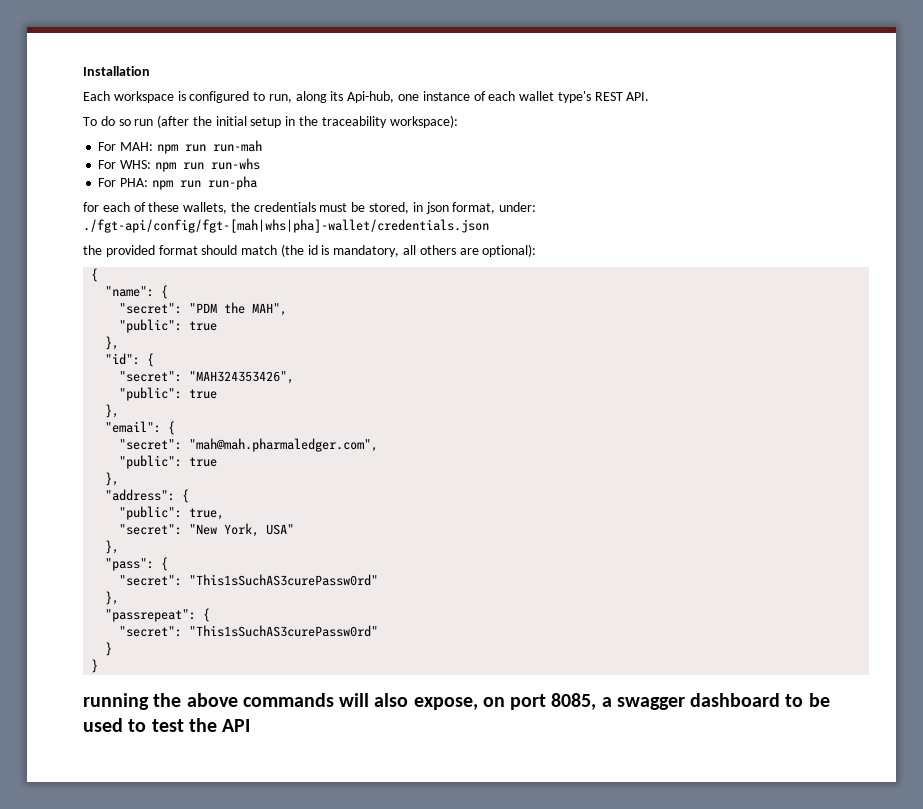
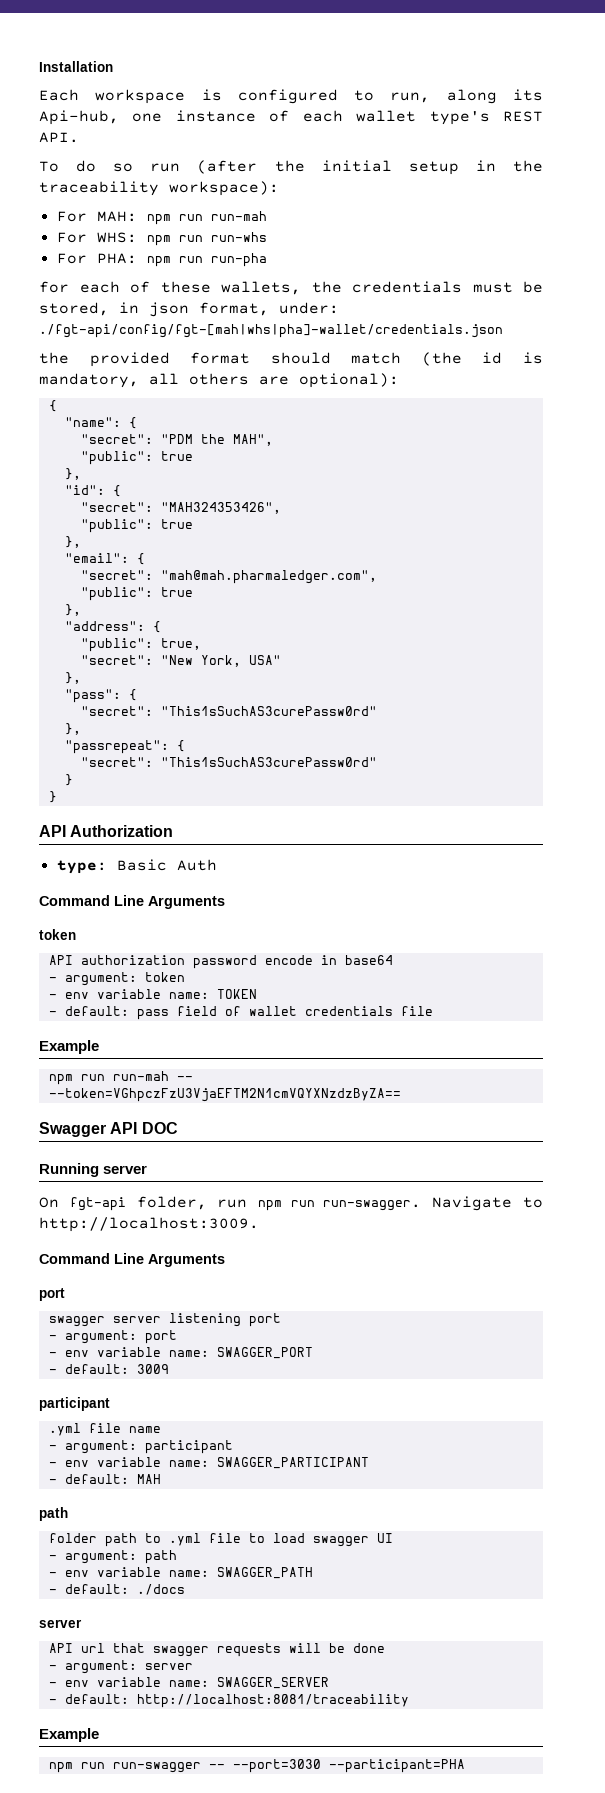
- running the above commands will also expose, on port 8085, a swagger dashboard to be used to test the API
+ API Authorization
+ type: Basic Auth
+ Command Line Arguments
+ token
+ API authorization password encode in base64
+ - argument: token
+ - env variable name: TOKEN
+ - default: pass field of wallet credentials file
+ Example
+ npm run run-mah -- --token=VGhpczFzU3VjaEFTM2N1cmVQYXNzdzByZA==
+ Swagger API DOC
+ Running server
+ On fgt-api folder, run npm run run-swagger. Navigate to http://localhost:3009.
+ Command Line Arguments
+ port
+ swagger server listening port
+ - argument: port
+ - env variable name: SWAGGER_PORT
+ - default: 3009
+ participant
+ .yml file name
+ - argument: participant
+ - env variable name: SWAGGER_PARTICIPANT
+ - default: MAH
+ path
+ folder path to .yml file to load swagger UI
+ - argument: path
+ - env variable name: SWAGGER_PATH
+ - default: ./docs
+ server
+ API url that swagger requests will be done
+ - argument: server
+ - env variable name: SWAGGER_SERVER
+ - default: http://localhost:8081/traceability
+ Example
+ npm run run-swagger -- --port=3030 --participant=PHA

